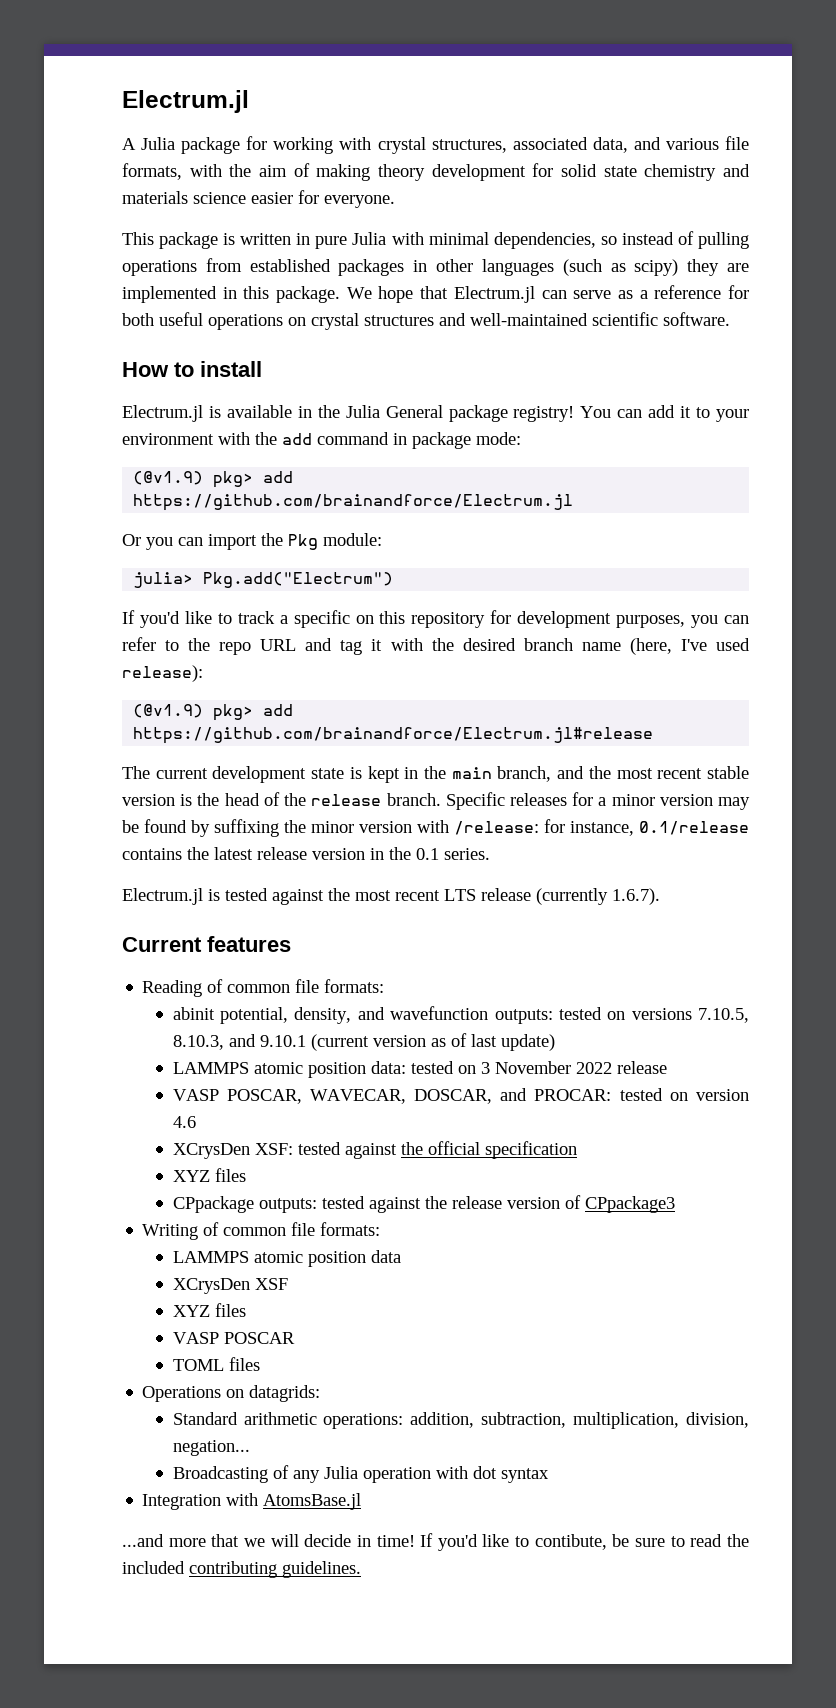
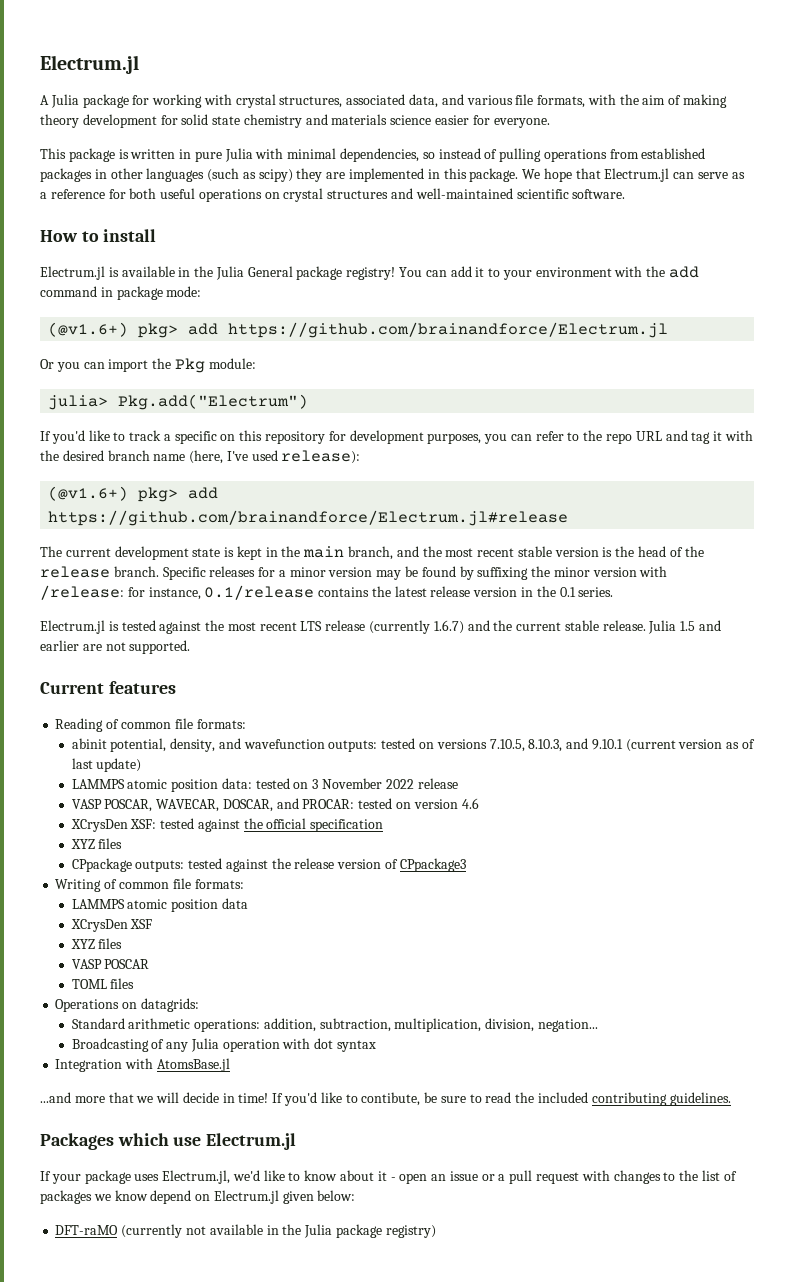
- (@v1.9) pkg> add https://github.com/brainandforce/Electrum.jl
+ (@v1.6+) pkg> add https://github.com/brainandforce/Electrum.jl
- (@v1.9) pkg> add https://github.com/brainandforce/Electrum.jl#release
+ (@v1.6+) pkg> add https://github.com/brainandforce/Electrum.jl#release
- Electrum.jl is tested against the most recent LTS release (currently 1.6.7).
+ Electrum.jl is tested against the most recent LTS release (currently 1.6.7) and the current stable release. Julia 1.5 and earlier are not supported.
+ Packages which use Electrum.jl
+ If your package uses Electrum.jl, we'd like to know about it - open an issue or a pull request with changes to the list of packages we know depend on Electrum.jl given below:
+ DFT-raMO (currently not available in the Julia package registry)

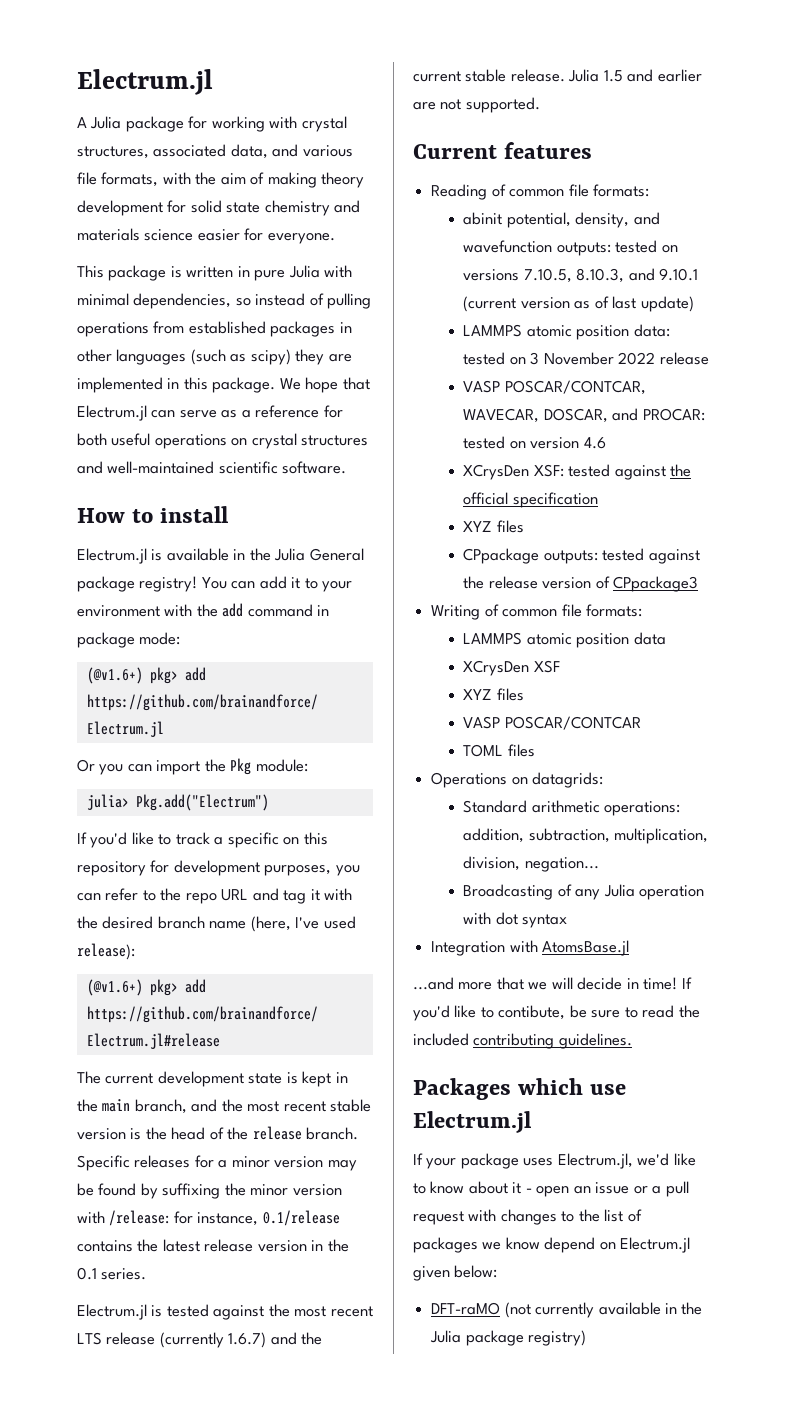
- VASP POSCAR, WAVECAR, DOSCAR, and PROCAR: tested on version 4.6
+ VASP POSCAR/CONTCAR, WAVECAR, DOSCAR, and PROCAR: tested on version 4.6
- VASP POSCAR
+ VASP POSCAR/CONTCAR
- DFT-raMO (currently not available in the Julia package registry)
+ DFT-raMO (not currently available in the Julia package registry)

